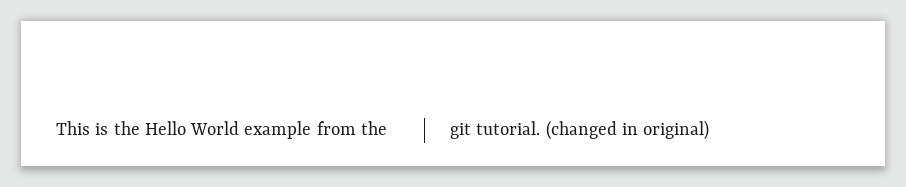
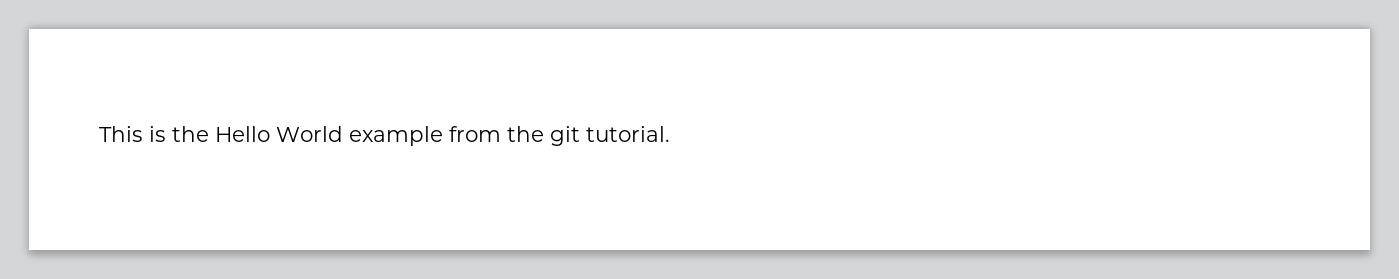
- (changed in original)

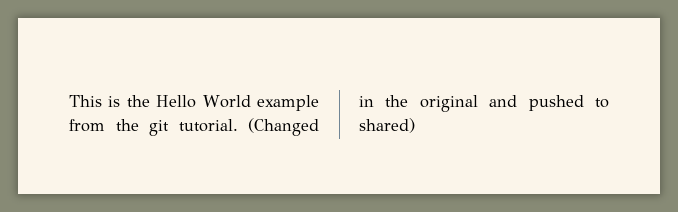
+ (Changed in the original and pushed to shared)

